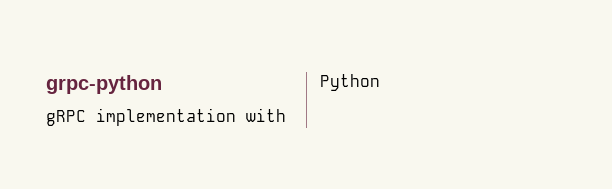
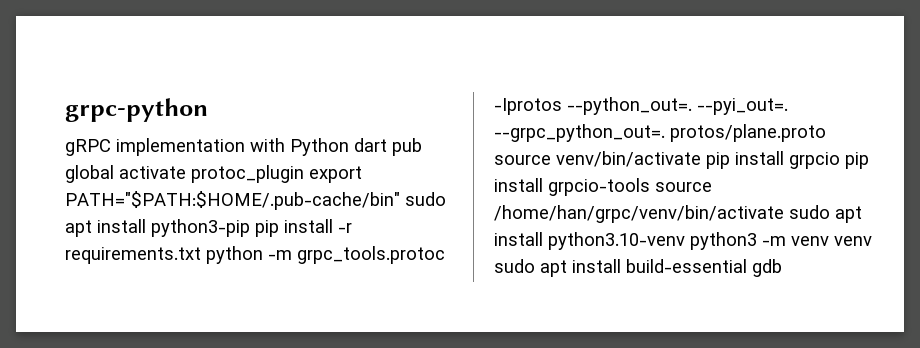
- gRPC implementation with Python
+ gRPC implementation with Python dart pub global activate protoc_plugin export PATH="$PATH:$HOME/.pub-cache/bin" sudo apt install python3-pip pip install -r requirements.txt python -m grpc_tools.protoc -Iprotos --python_out=. --pyi_out=. --grpc_python_out=. protos/plane.proto source venv/bin/activate pip install grpcio pip install grpcio-tools source /home/han/grpc/venv/bin/activate sudo apt install python3.10-venv python3 -m venv venv sudo apt install build-essential gdb

